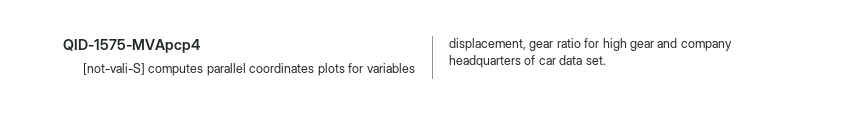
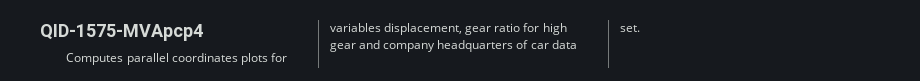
- [not-vali-S] computes parallel coordinates plots for variables displacement, gear ratio for high gear and company headquarters of car data set.
+ Computes parallel coordinates plots for variables displacement, gear ratio for high gear and company headquarters of car data set.

